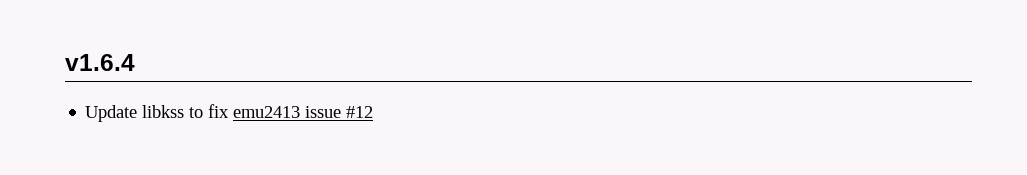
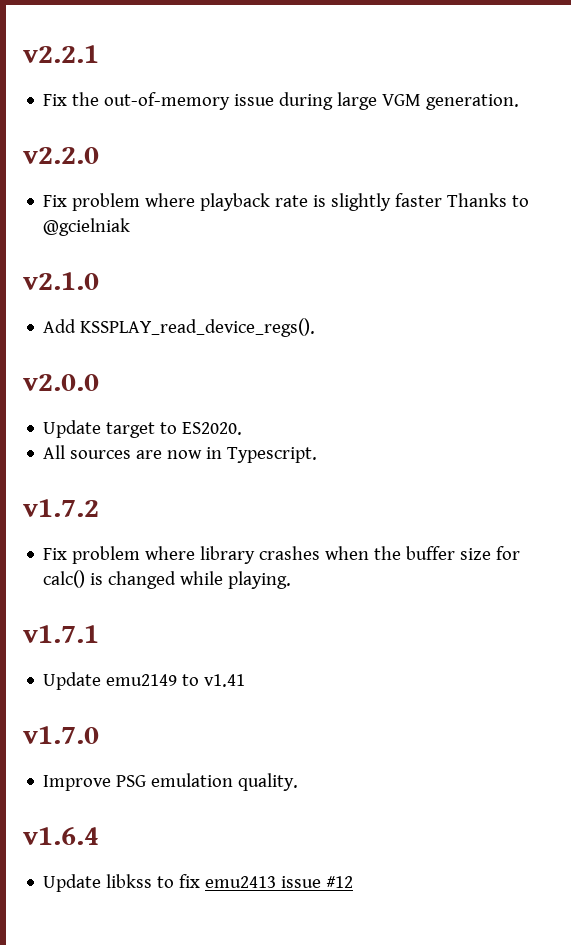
+ v2.2.1
+ Fix the out-of-memory issue during large VGM generation.
+ v2.2.0
+ Fix problem where playback rate is slightly faster Thanks to @gcielniak
+ v2.1.0
+ Add KSSPLAY_read_device_regs().
+ v2.0.0
+ Update target to ES2020.
+ All sources are now in Typescript.
+ v1.7.2
+ Fix problem where library crashes when the buffer size for calc() is changed while playing.
+ v1.7.1
+ Update emu2149 to v1.41
+ v1.7.0
+ Improve PSG emulation quality.

